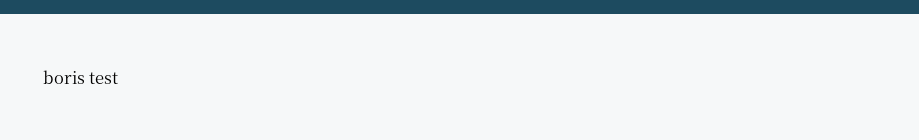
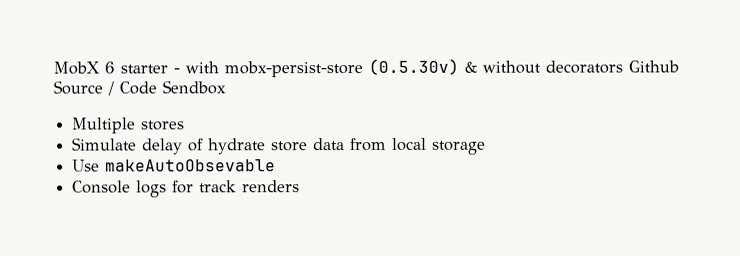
- boris test
+ MobX 6 starter - with mobx-persist-store (0.5.30v) & without decorators Github Source / Code Sendbox
+ Multiple stores
+ Simulate delay of hydrate store data from local storage
+ Use makeAutoObsevable
+ Console logs for track renders

